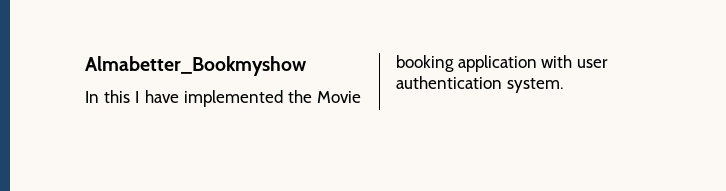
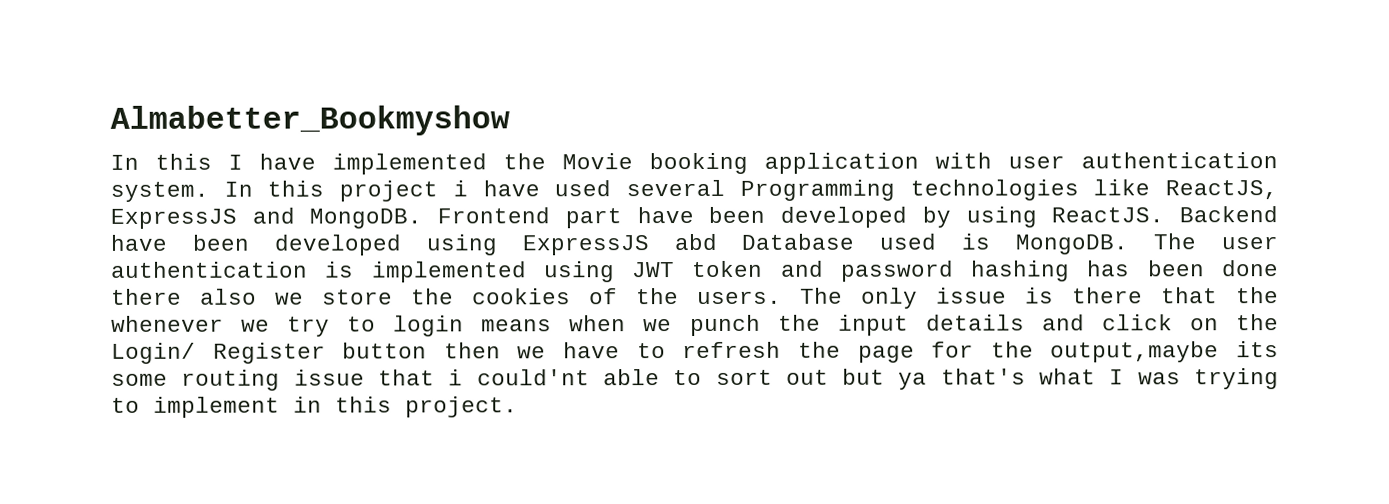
+ In this project i have used several Programming technologies like ReactJS, ExpressJS and MongoDB. Frontend part have been developed by using ReactJS. Backend have been developed using ExpressJS abd Database used is MongoDB. The user authentication is implemented using JWT token and password hashing has been done there also we store the cookies of the users. The only issue is there that the whenever we try to login means when we punch the input details and click on the Login/ Register button then we have to refresh the page for the output,maybe its some routing issue that i could'nt able to sort out but ya that's what I was trying to implement in this project.

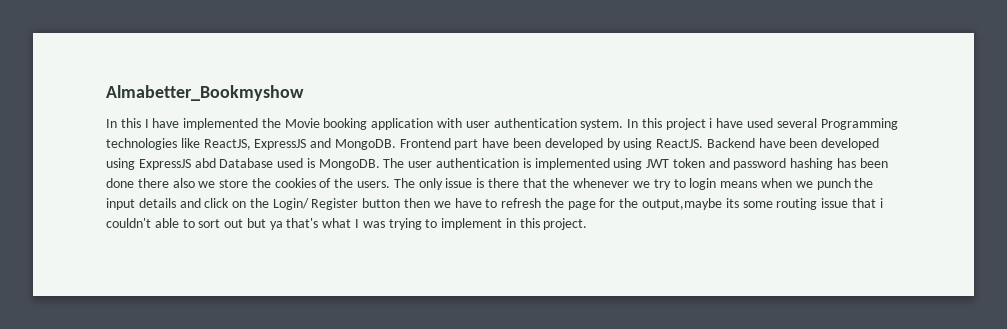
- The only issue is there that the whenever we try to login means when we punch the input details and click on the Login/ Register button then we have to refresh the page for the output,maybe its some routing issue that i could'nt able to sort out but ya that's what I was trying to implement in this project.
+ The only issue is there that the whenever we try to login means when we punch the input details and click on the Login/ Register button then we have to refresh the page for the output,maybe its some routing issue that i couldn't able to sort out but ya that's what I was trying to implement in this project.

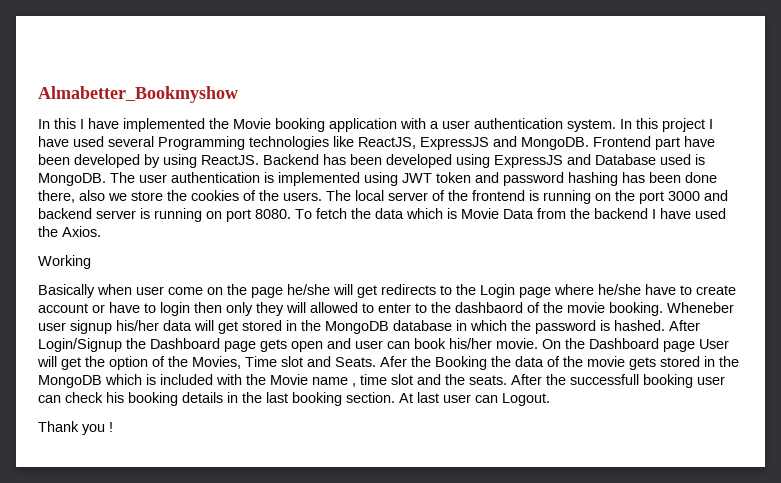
- In this I have implemented the Movie booking application with user authentication system.
+ In this I have implemented the Movie booking application with a user authentication system.
- In this project i have used several Programming technologies like ReactJS, ExpressJS and MongoDB.
+ In this project I have used several Programming technologies like ReactJS, ExpressJS and MongoDB.
- Backend have been developed using ExpressJS abd Database used is MongoDB.
+ Backend has been developed using ExpressJS and Database used is MongoDB.
- The user authentication is implemented using JWT token and password hashing has been done there also we store the cookies of the users.
+ The user authentication is implemented using JWT token and password hashing has been done there, also we store the cookies of the users.
- The only issue is there that the whenever we try to login means when we punch the input details and click on the Login/ Register button then we have to refresh the page for the output,maybe its some routing issue that i couldn't able to sort out but ya that's what I was trying to implement in this project.
+ The local server of the frontend is running on the port 3000 and backend server is running on port 8080. To fetch the data which is Movie Data from the backend I have used the Axios.
+ Working
+ Basically when user come on the page he/she will get redirects to the Login page where he/she have to create account or have to login then only they will allowed to enter to the dashbaord of the movie booking. Wheneber user signup his/her data will get stored in the MongoDB database in which the password is hashed. After Login/Signup the Dashboard page gets open and user can book his/her movie. On the Dashboard page User will get the option of the Movies, Time slot and Seats. Afer the Booking the data of the movie gets stored in the MongoDB which is included with the Movie name , time slot and the seats. After the successfull booking user can check his booking details in the last booking section. At last user can Logout.
+ Thank you !

